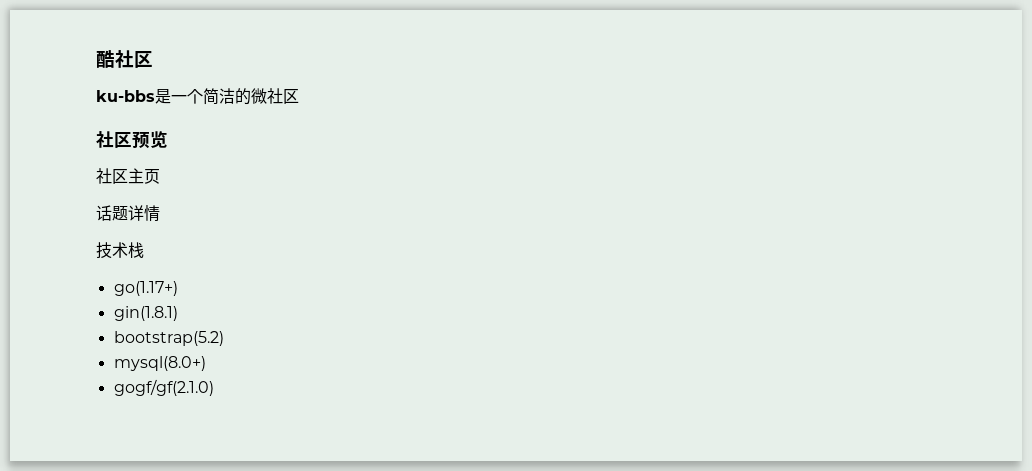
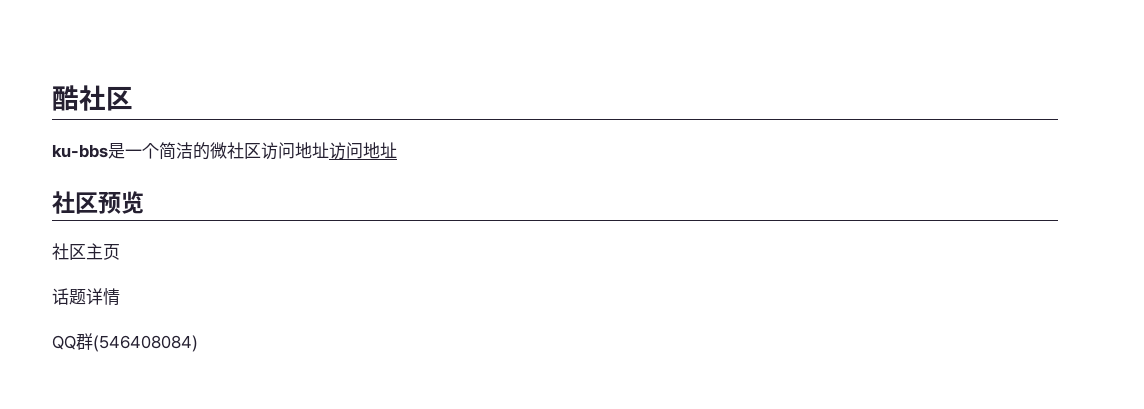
- ku-bbs是一个简洁的微社区
+ ku-bbs是一个简洁的微社区访问地址访问地址
- 技术栈
- go(1.17+)
- gin(1.8.1)
- bootstrap(5.2)
- mysql(8.0+)
- gogf/gf(2.1.0)
+ QQ群(546408084)

